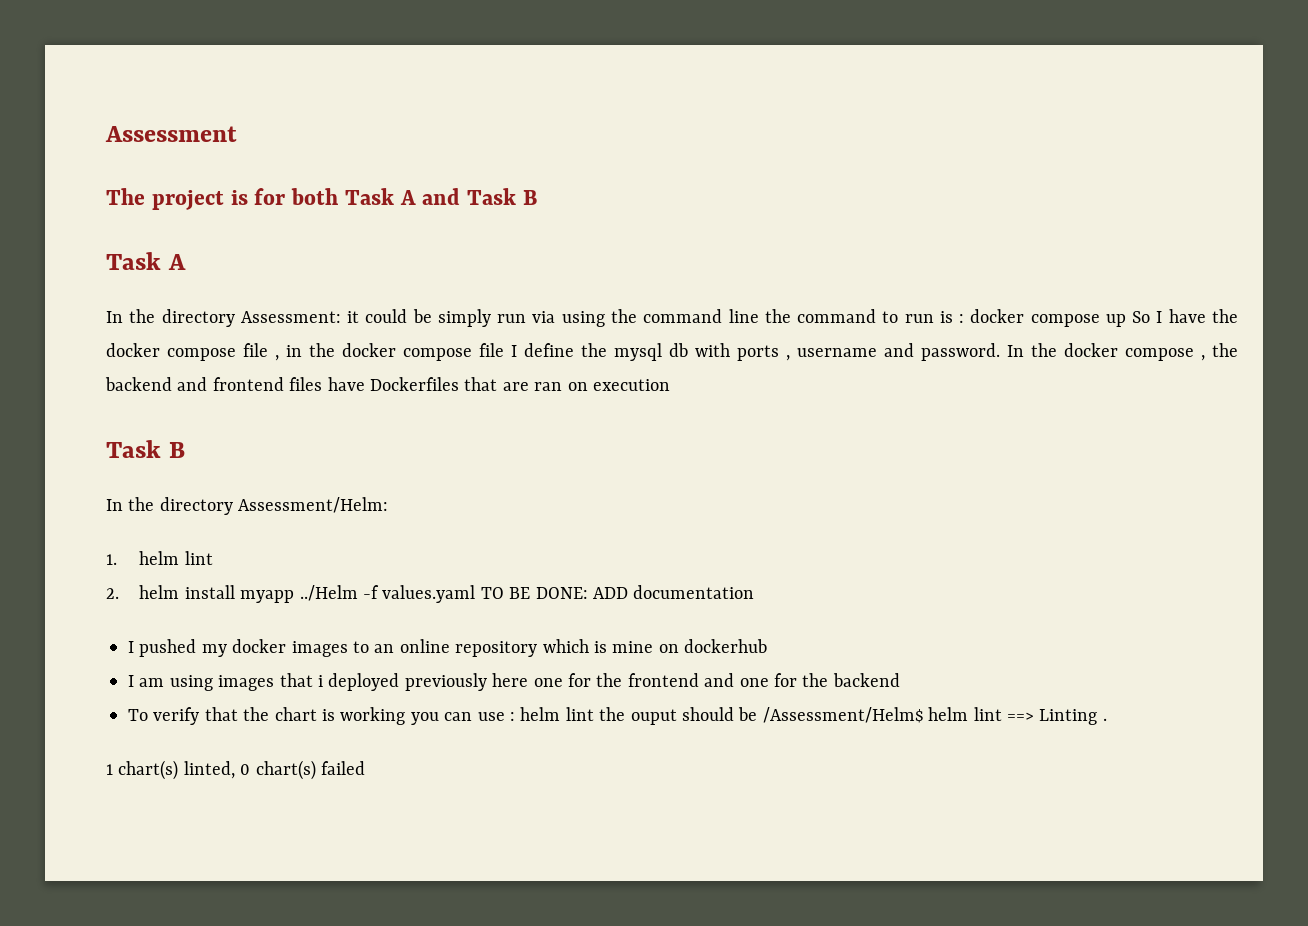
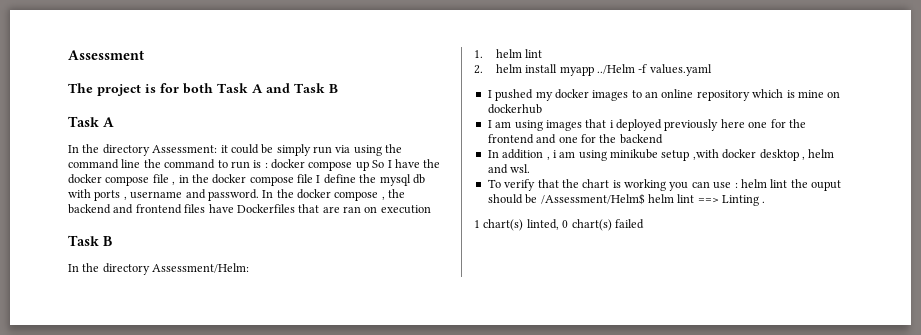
- 2. helm install myapp ../Helm -f values.yaml TO BE DONE: ADD documentation
+ 2. helm install myapp ../Helm -f values.yaml
+ In addition , i am using minikube setup ,with docker desktop , helm and wsl.

